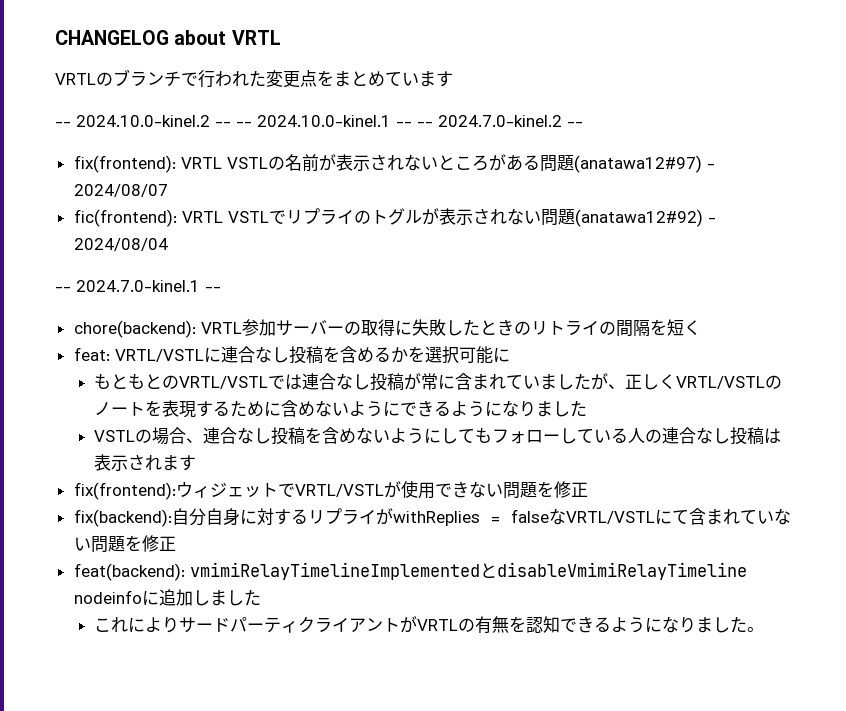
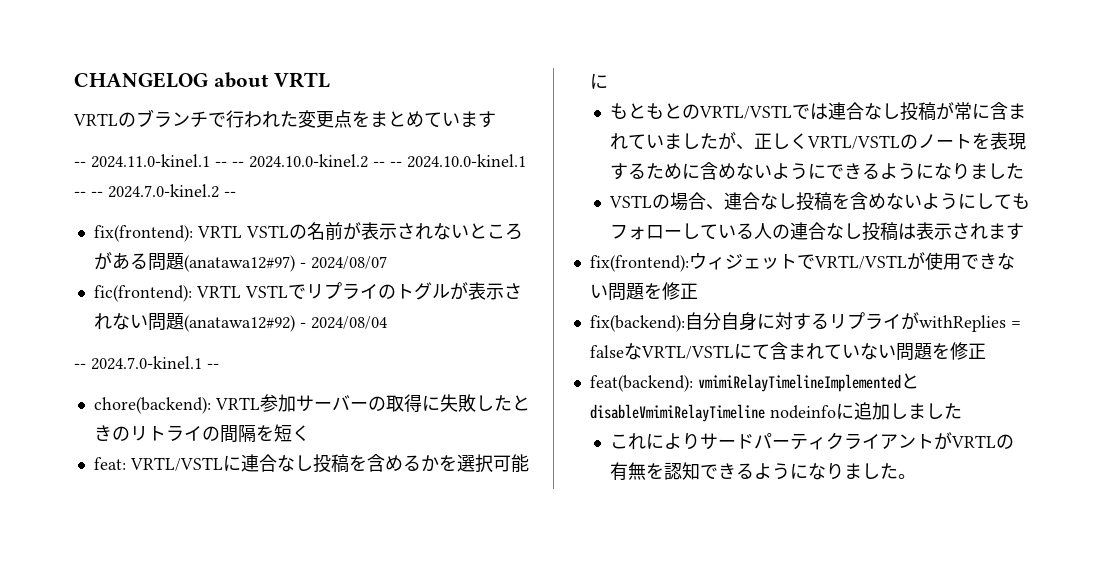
- -- 2024.10.0-kinel.2 -- -- 2024.10.0-kinel.1 -- -- 2024.7.0-kinel.2 --
+ -- 2024.11.0-kinel.1 -- -- 2024.10.0-kinel.2 -- -- 2024.10.0-kinel.1 -- -- 2024.7.0-kinel.2 --

